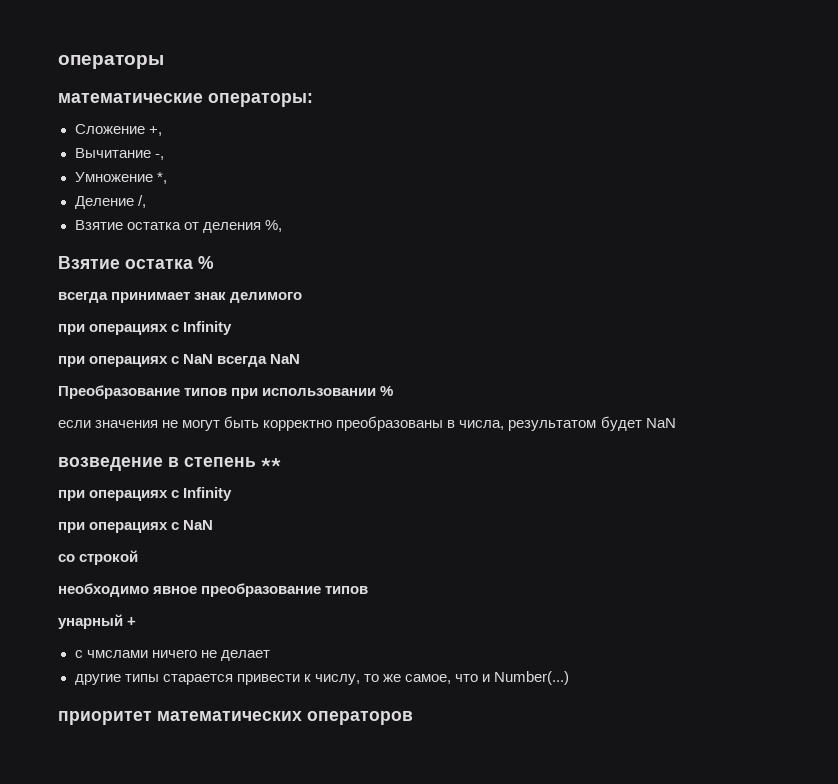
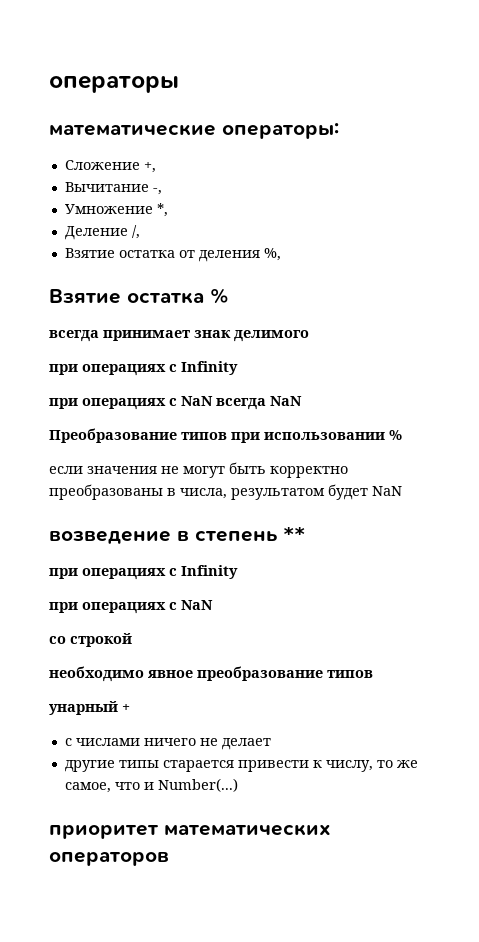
- c чмслами ничего не делает
+ c числами ничего не делает

